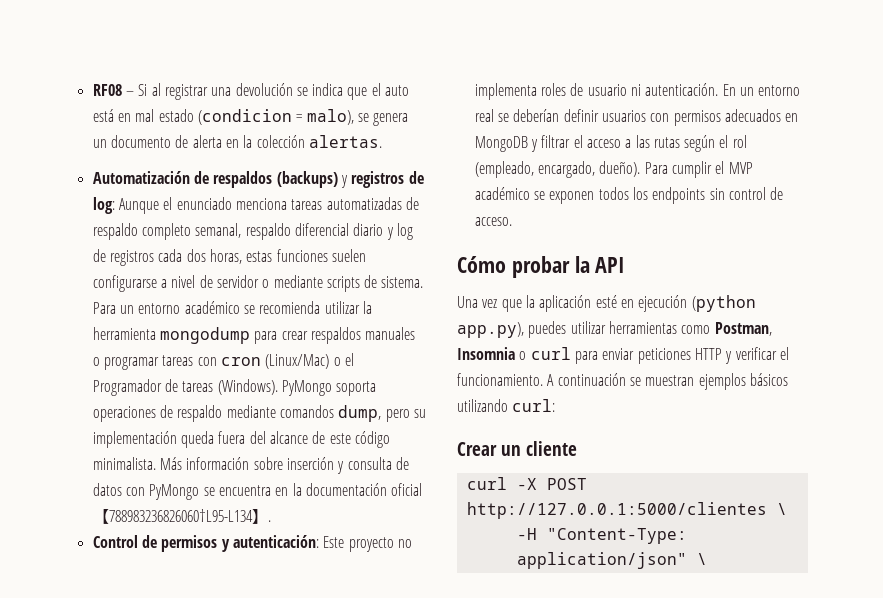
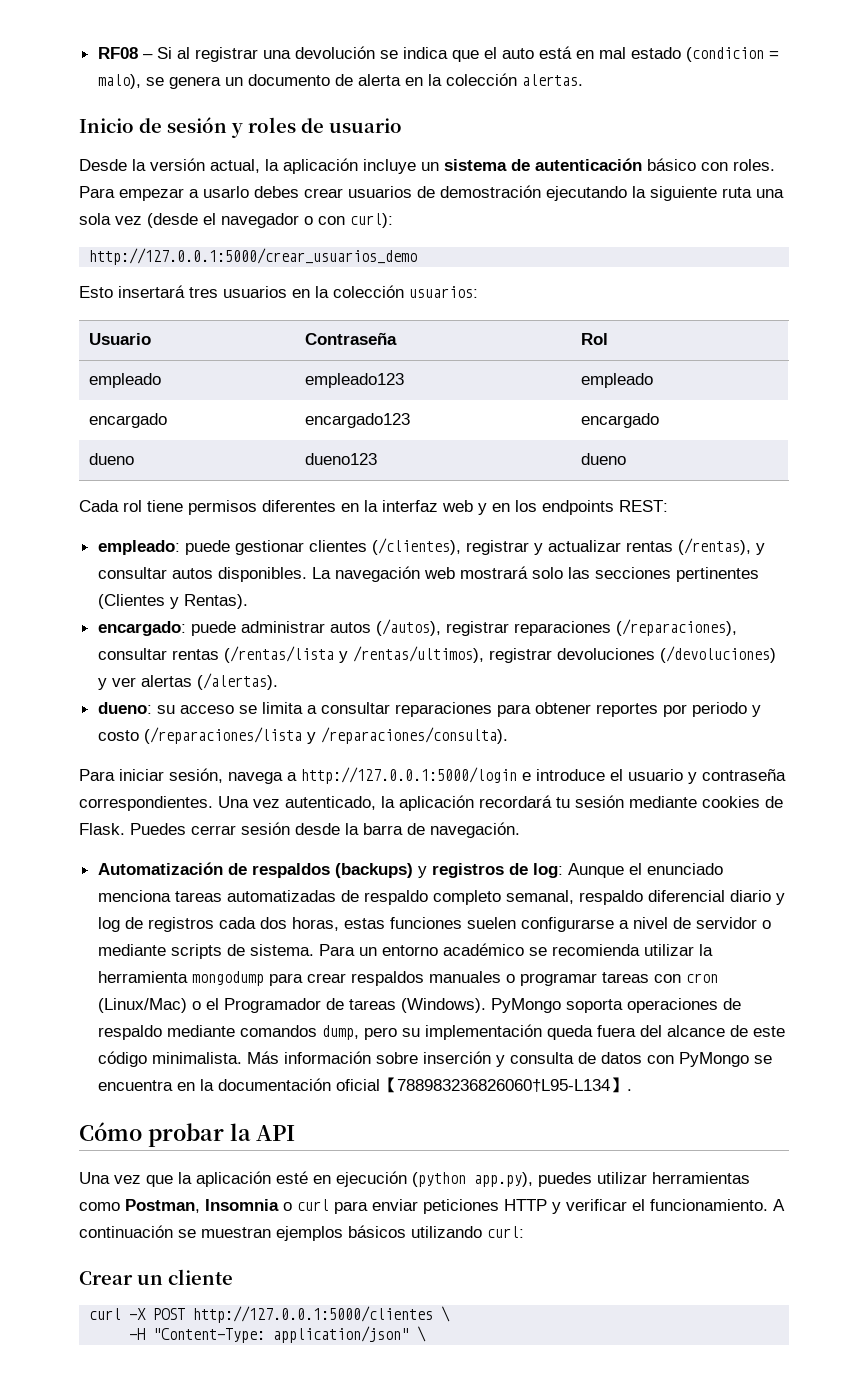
+ Inicio de sesión y roles de usuario
+ Desde la versión actual, la aplicación incluye un sistema de autenticación básico con roles. Para empezar a usarlo debes crear usuarios de demostración ejecutando la siguiente ruta una sola vez (desde el navegador o con curl):
+ http://127.0.0.1:5000/crear_usuarios_demo
+ Esto insertará tres usuarios en la colección usuarios:
+ Usuario | Contraseña | Rol
+ empleado | empleado123 | empleado
+ encargado | encargado123 | encargado
+ dueno | dueno123 | dueno
+ Cada rol tiene permisos diferentes en la interfaz web y en los endpoints REST:
+ empleado: puede gestionar clientes (/clientes), registrar y actualizar rentas (/rentas), y consultar autos disponibles. La navegación web mostrará solo las secciones pertinentes (Clientes y Rentas).
+ encargado: puede administrar autos (/autos), registrar reparaciones (/reparaciones), consultar rentas (/rentas/lista y /rentas/ultimos), registrar devoluciones (/devoluciones) y ver alertas (/alertas).
+ dueno: su acceso se limita a consultar reparaciones para obtener reportes por periodo y costo (/reparaciones/lista y /reparaciones/consulta).
+ Para iniciar sesión, navega a http://127.0.0.1:5000/login e introduce el usuario y contraseña correspondientes. Una vez autenticado, la aplicación recordará tu sesión mediante cookies de Flask. Puedes cerrar sesión desde la barra de navegación.
- Control de permisos y autenticación: Este proyecto no implementa roles de usuario ni autenticación. En un entorno real se deberían definir usuarios con permisos adecuados en MongoDB y filtrar el acceso a las rutas según el rol (empleado, encargado, dueño). Para cumplir el MVP académico se exponen todos los endpoints sin control de acceso.

